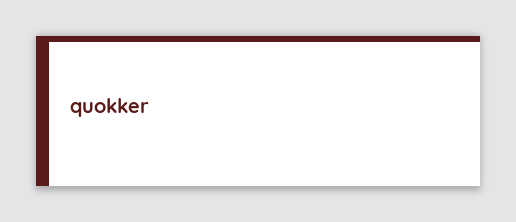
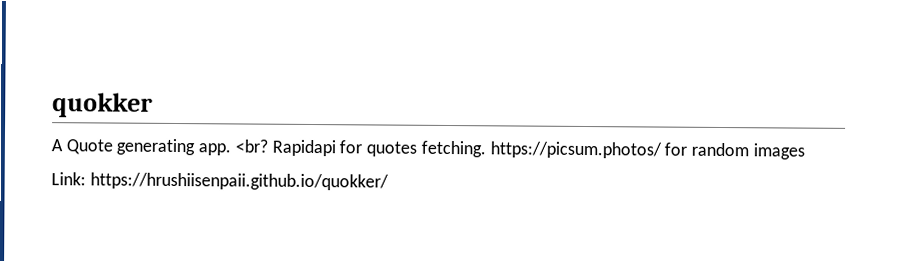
+ A Quote generating app. <br? Rapidapi for quotes fetching. https://picsum.photos/ for random images
+ Link: https://hrushiisenpaii.github.io/quokker/

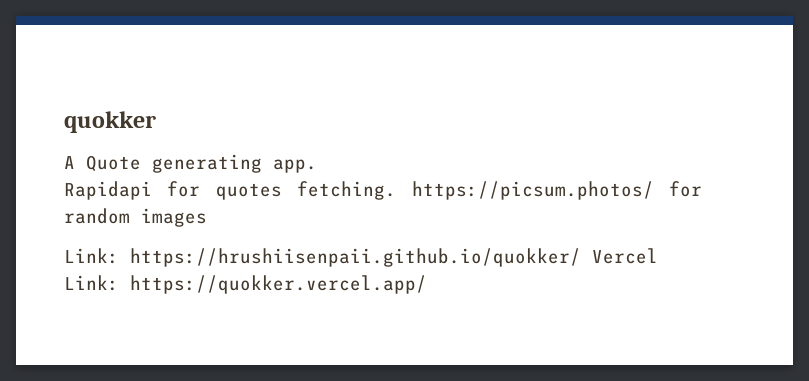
- A Quote generating app. <br? Rapidapi for quotes fetching. https://picsum.photos/ for random images
+ A Quote generating app.
+ Rapidapi for quotes fetching. https://picsum.photos/ for random images
- Link: https://hrushiisenpaii.github.io/quokker/
+ Link: https://hrushiisenpaii.github.io/quokker/ Vercel Link: https://quokker.vercel.app/

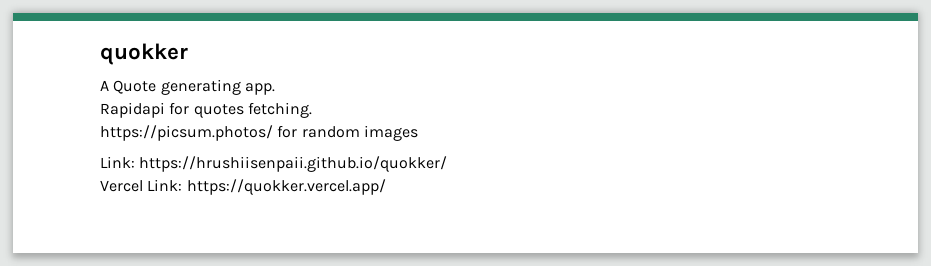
- Rapidapi for quotes fetching. https://picsum.photos/ for random images
+ Rapidapi for quotes fetching.
+ https://picsum.photos/ for random images
- Link: https://hrushiisenpaii.github.io/quokker/ Vercel Link: https://quokker.vercel.app/
+ Link: https://hrushiisenpaii.github.io/quokker/
+ Vercel Link: https://quokker.vercel.app/

